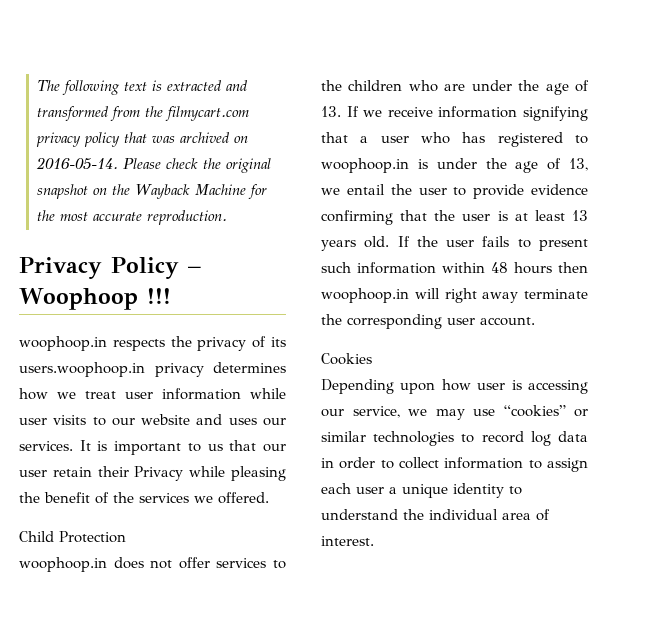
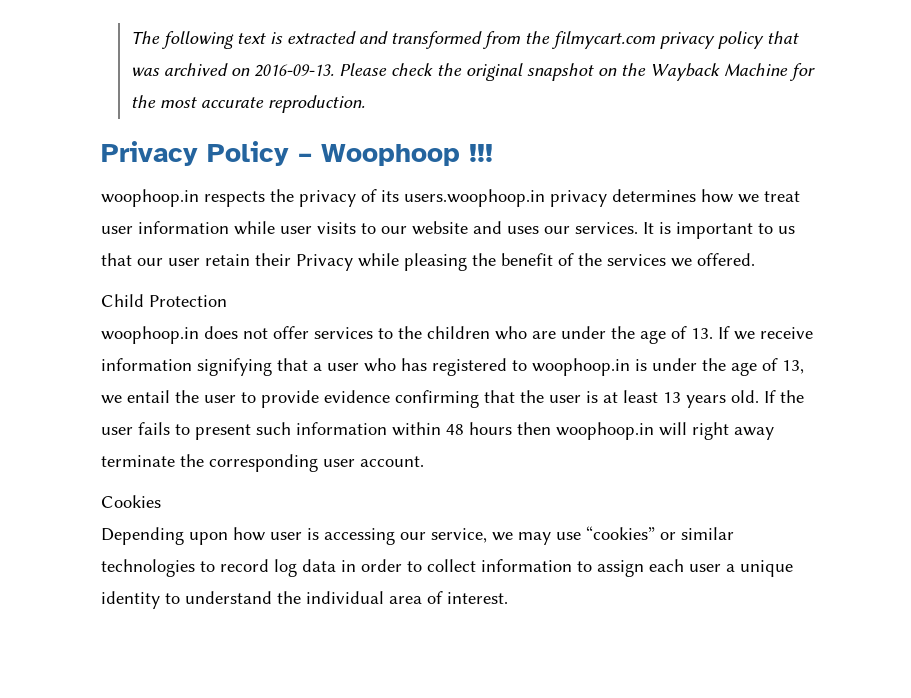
- The following text is extracted and transformed from the filmycart.com privacy policy that was archived on 2016-05-14.
+ The following text is extracted and transformed from the filmycart.com privacy policy that was archived on 2016-09-13.

